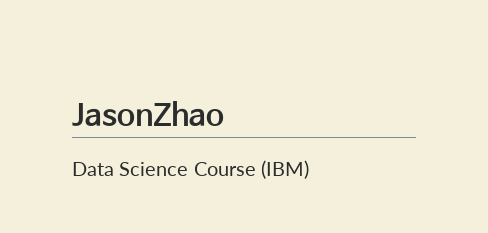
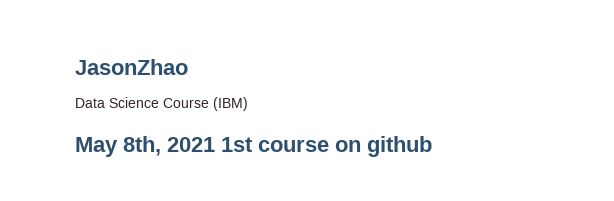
+ May 8th, 2021 1st course on github

